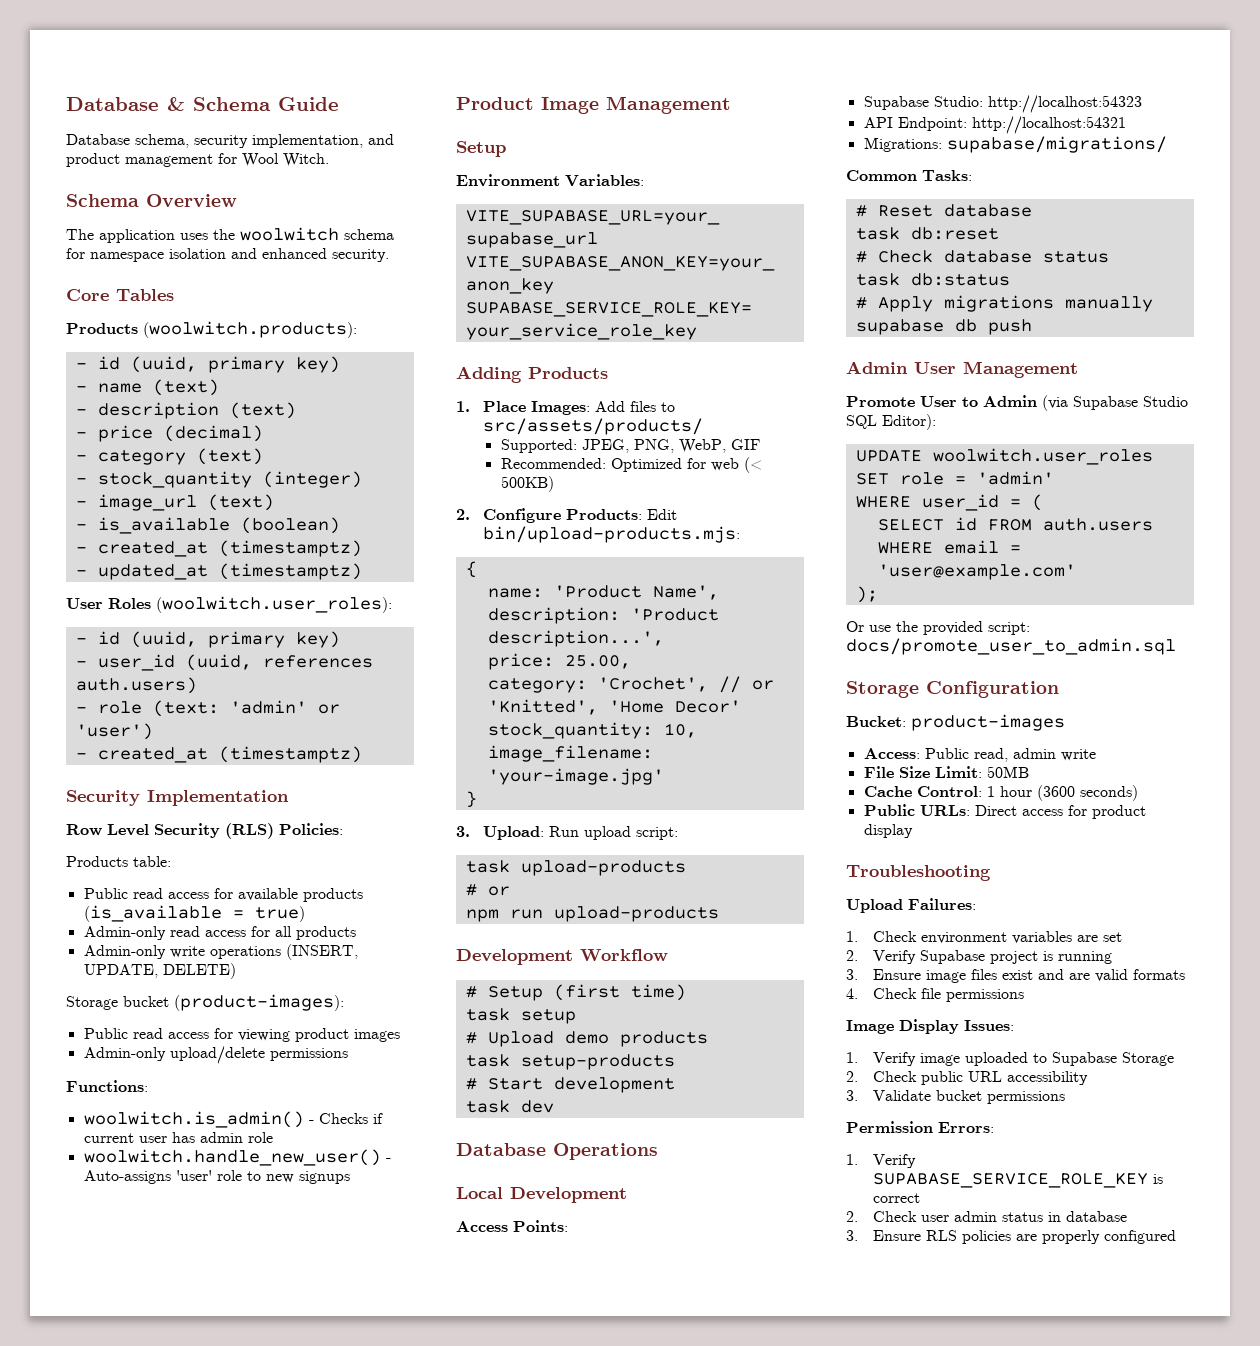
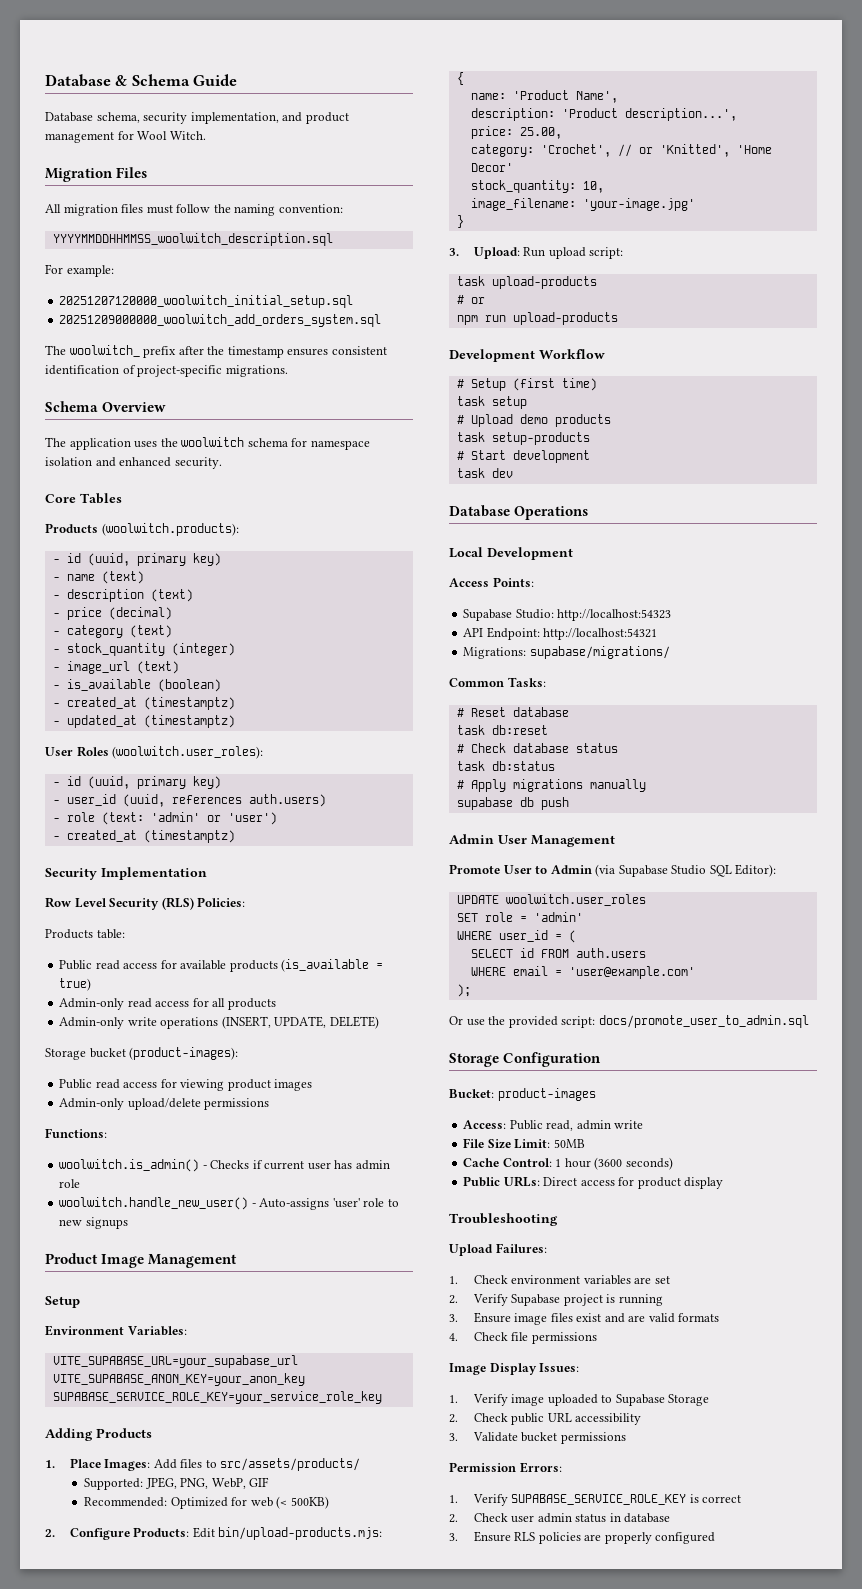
+ Migration Files
+ All migration files must follow the naming convention:
+ YYYYMMDDHHMMSS_woolwitch_description.sql
+ For example:
+ 20251207120000_woolwitch_initial_setup.sql
+ 20251209000000_woolwitch_add_orders_system.sql
+ The woolwitch_ prefix after the timestamp ensures consistent identification of project-specific migrations.

